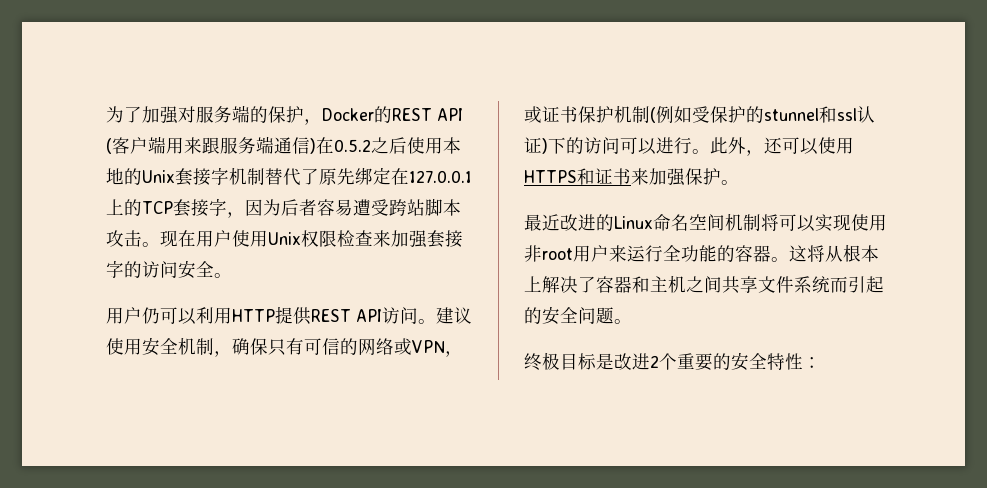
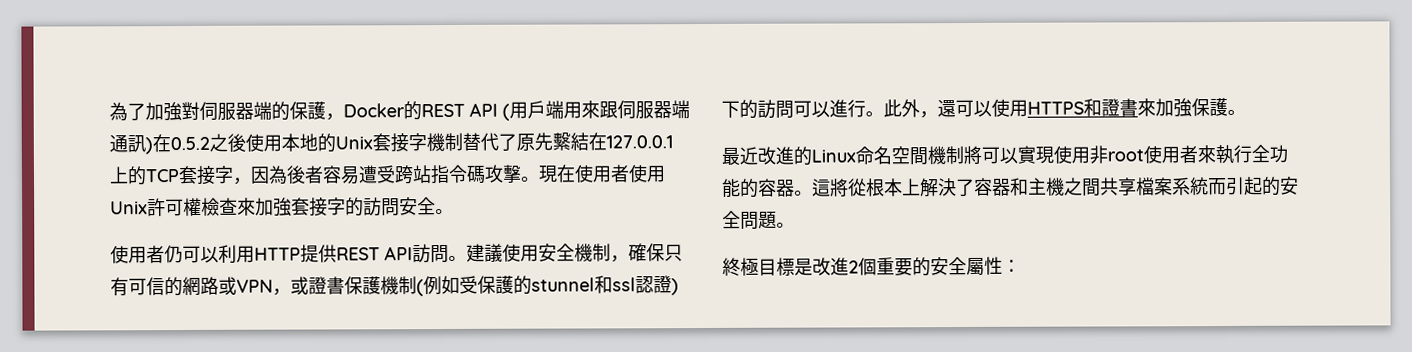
- 为了加强对服务端的保护，Docker的REST API (客户端用来跟服务端通信)在0.5.2之后使用本地的Unix套接字机制替代了原先绑定在127.0.0.1上的TCP套接字，因为后者容易遭受跨站脚本攻击。现在用户使用Unix权限检查来加强套接字的访问安全。
+ 為了加強對伺服器端的保護，Docker的REST API (用戶端用來跟伺服器端通訊)在0.5.2之後使用本地的Unix套接字機制替代了原先繫結在127.0.0.1上的TCP套接字，因為後者容易遭受跨站指令碼攻擊。現在使用者使用Unix許可權檢查來加強套接字的訪問安全。
- 用户仍可以利用HTTP提供REST API访问。建议使用安全机制，确保只有可信的网络或VPN，或证书保护机制(例如受保护的stunnel和ssl认证)下的访问可以进行。
+ 使用者仍可以利用HTTP提供REST API訪問。建議使用安全機制，確保只有可信的網路或VPN，或證書保護機制(例如受保護的stunnel和ssl認證)下的訪問可以進行。
- 此外，还可以使用HTTPS和证书来加强保护。
+ 此外，還可以使用HTTPS和證書來加強保護。
- 最近改进的Linux命名空间机制将可以实现使用非root用户来运行全功能的容器。
+ 最近改進的Linux命名空間機制將可以實現使用非root使用者來執行全功能的容器。
- 这将从根本上解决了容器和主机之间共享文件系统而引起的安全问题。
- 终极目标是改进2个重要的安全特性：
+ 這將從根本上解決了容器和主機之間共享檔案系統而引起的安全問題。
+ 終極目標是改進2個重要的安全屬性：

